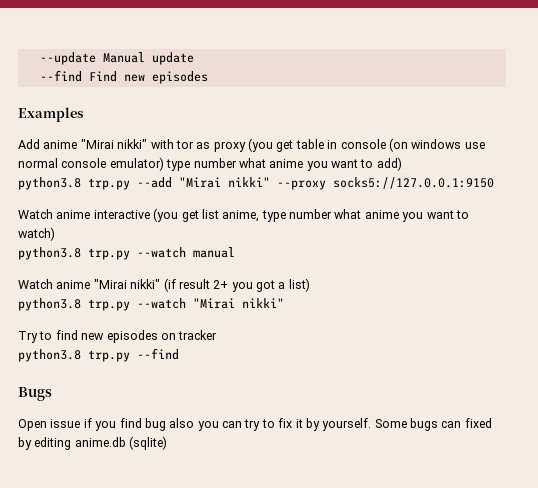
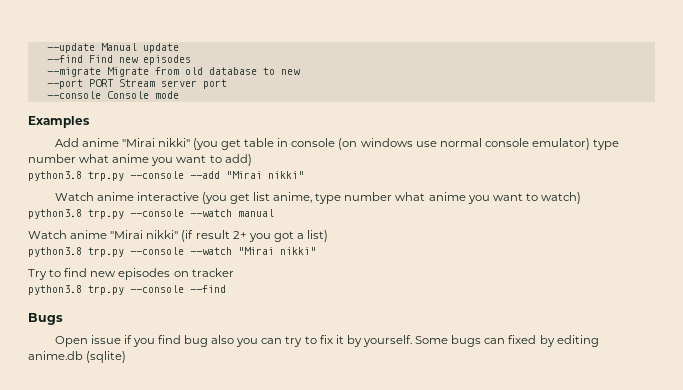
+ --migrate Migrate from old database to new
+ --port PORT Stream server port
+ --console Console mode
- Add anime "Mirai nikki" with tor as proxy (you get table in console (on windows use normal console emulator) type number what anime you want to add)
+ Add anime "Mirai nikki" (you get table in console (on windows use normal console emulator) type number what anime you want to add)
- python3.8 trp.py --add "Mirai nikki" --proxy socks5://127.0.0.1:9150
+ python3.8 trp.py --console --add "Mirai nikki"
- python3.8 trp.py --watch manual
+ python3.8 trp.py --console --watch manual
- python3.8 trp.py --watch "Mirai nikki"
+ python3.8 trp.py --console --watch "Mirai nikki"
- python3.8 trp.py --find
+ python3.8 trp.py --console --find

